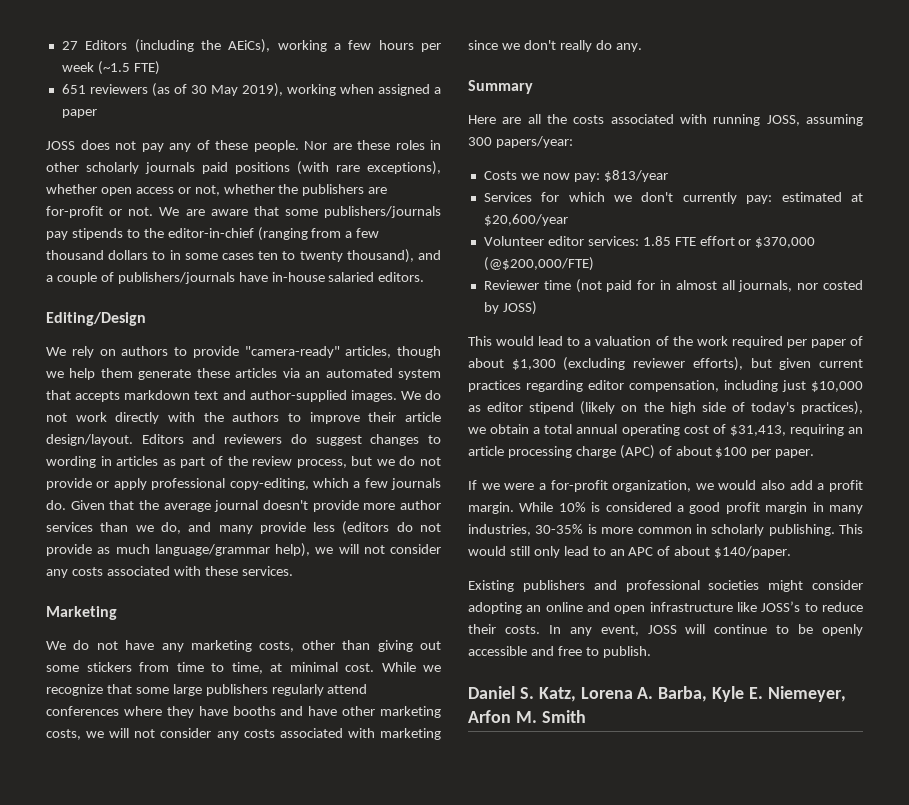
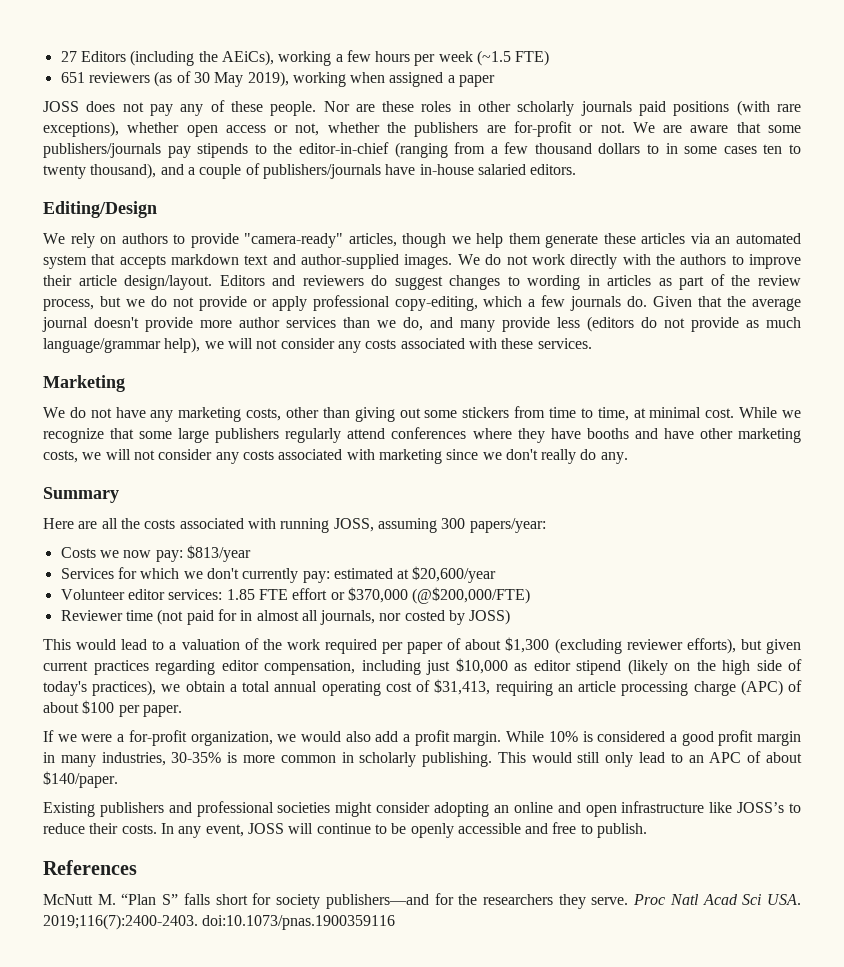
- Daniel S. Katz, Lorena A. Barba, Kyle E. Niemeyer, Arfon M. Smith
+ References
+ McNutt M. “Plan S” falls short for society publishers—and for the researchers they serve. Proc Natl Acad Sci USA. 2019;116(7):2400-2403. doi:10.1073/pnas.1900359116

